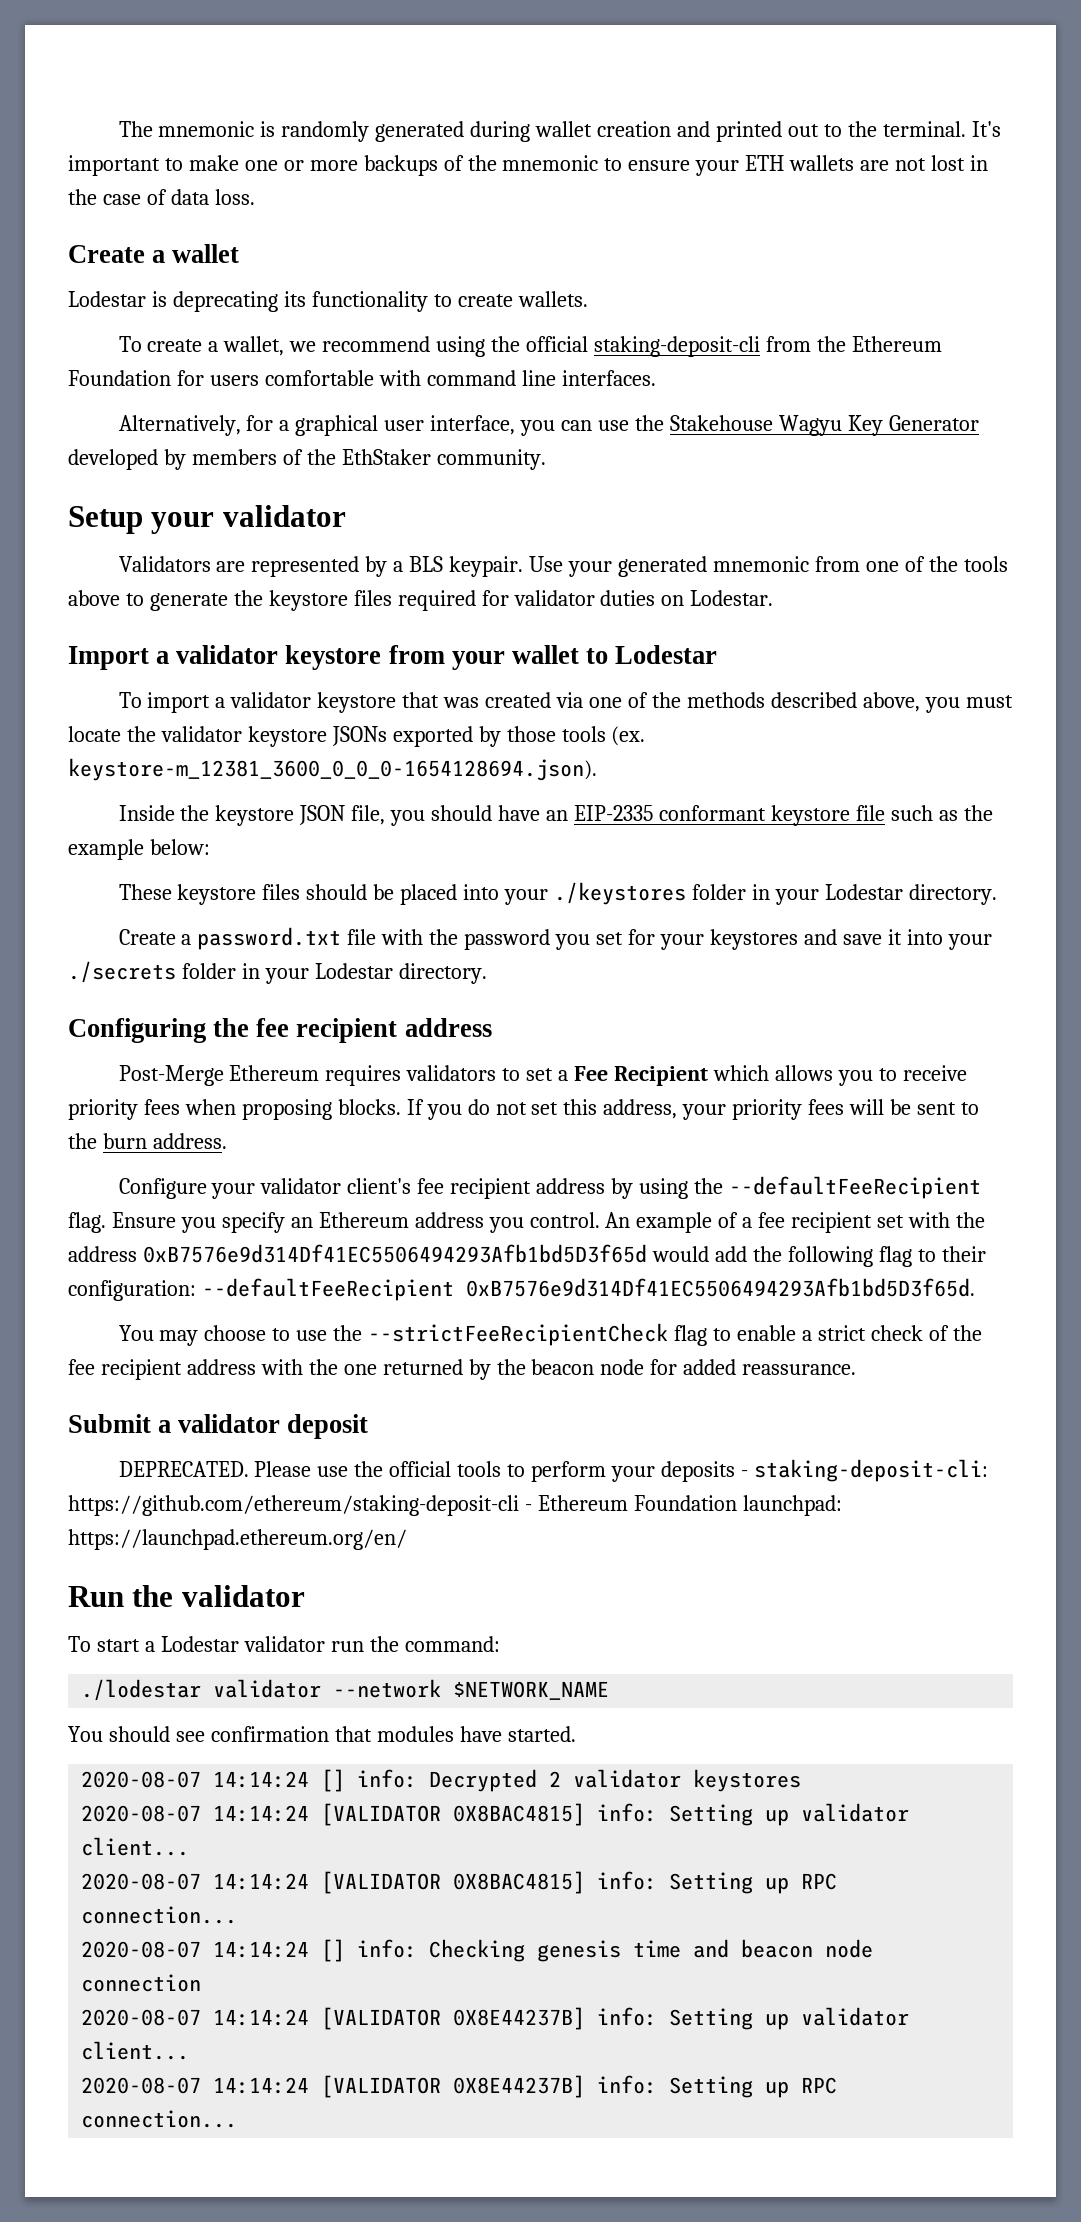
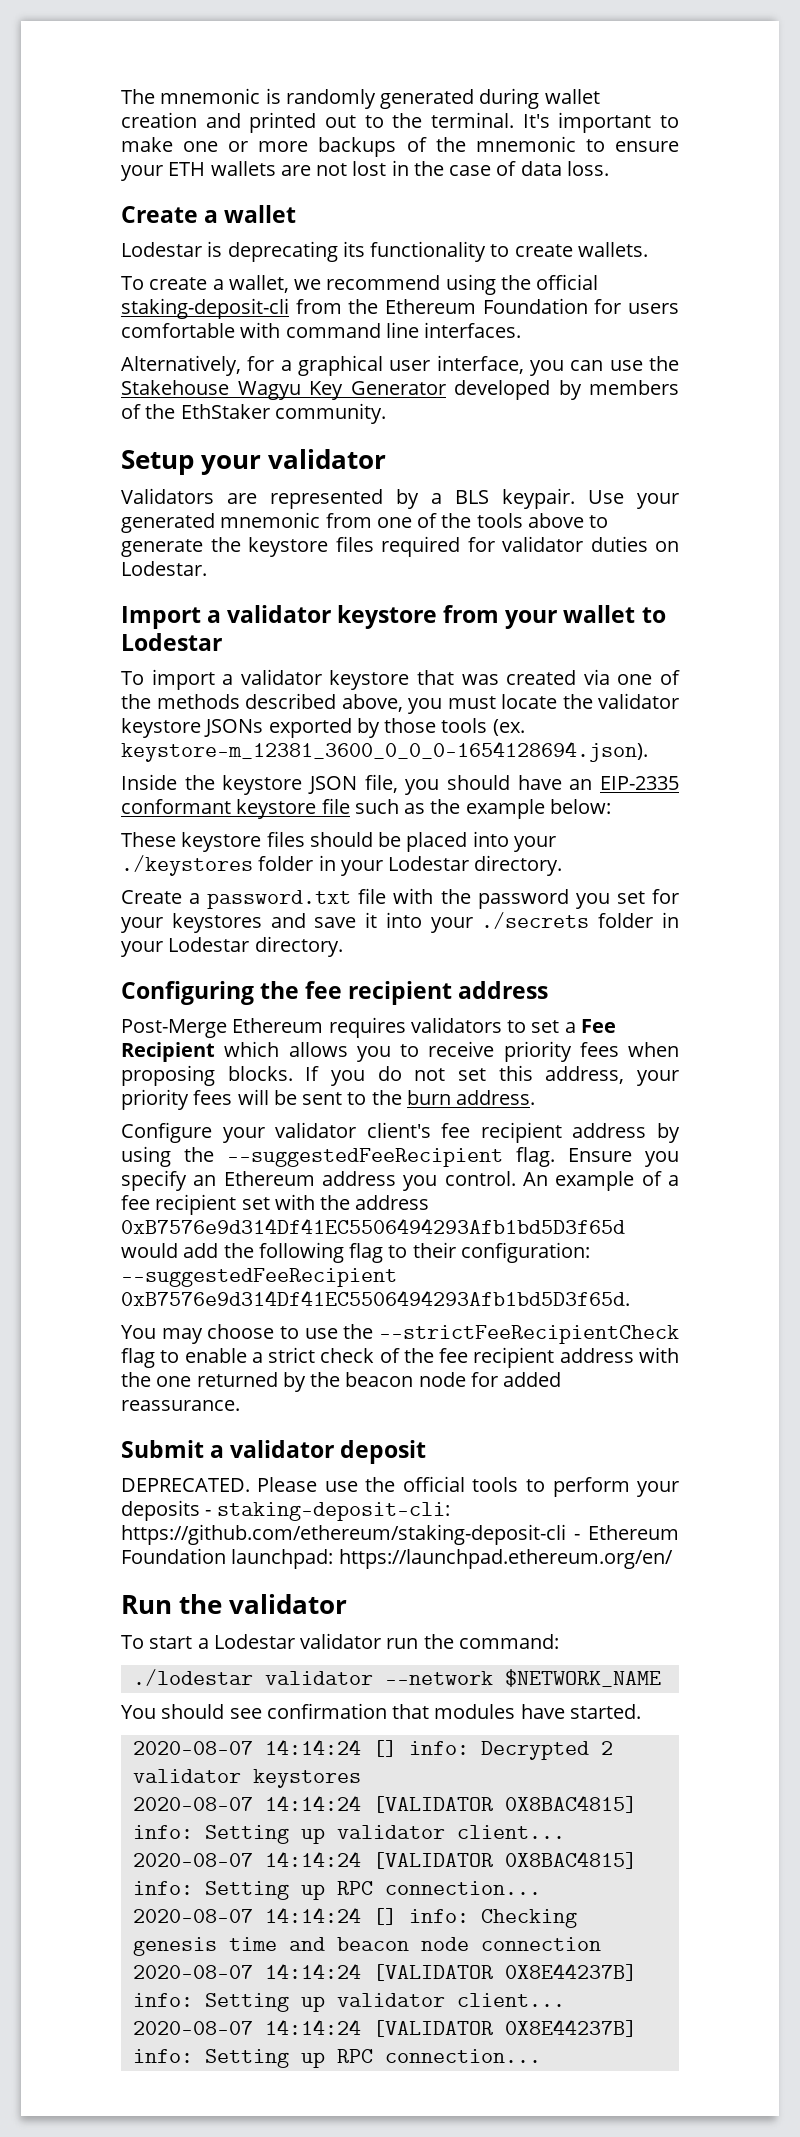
- Configure your validator client's fee recipient address by using the --defaultFeeRecipient flag.
+ Configure your validator client's fee recipient address by using the --suggestedFeeRecipient flag.
- An example of a fee recipient set with the address 0xB7576e9d314Df41EC5506494293Afb1bd5D3f65d would add the following flag to their configuration: --defaultFeeRecipient 0xB7576e9d314Df41EC5506494293Afb1bd5D3f65d.
+ An example of a fee recipient set with the address 0xB7576e9d314Df41EC5506494293Afb1bd5D3f65d would add the following flag to their configuration: --suggestedFeeRecipient 0xB7576e9d314Df41EC5506494293Afb1bd5D3f65d.

